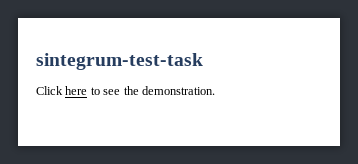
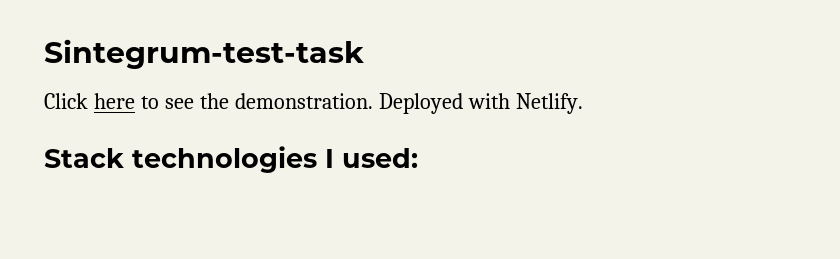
- sintegrum-test-task
+ Sintegrum-test-task
+ Deployed with Netlify.
+ Stack technologies I used:

